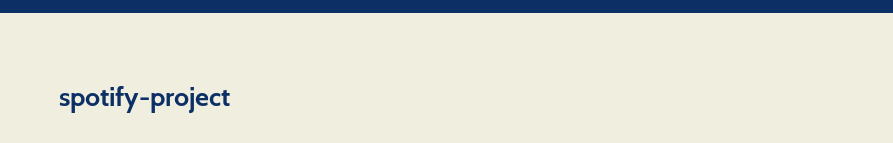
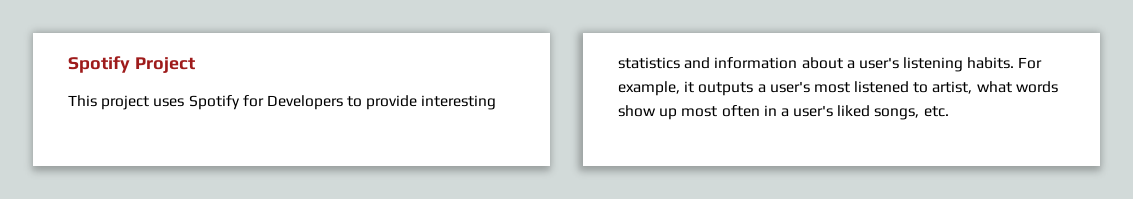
- spotify-project
+ Spotify Project
+ This project uses Spotify for Developers to provide interesting statistics and information about a user's listening habits. For example, it outputs a user's most listened to artist, what words show up most often in a user's liked songs, etc.

